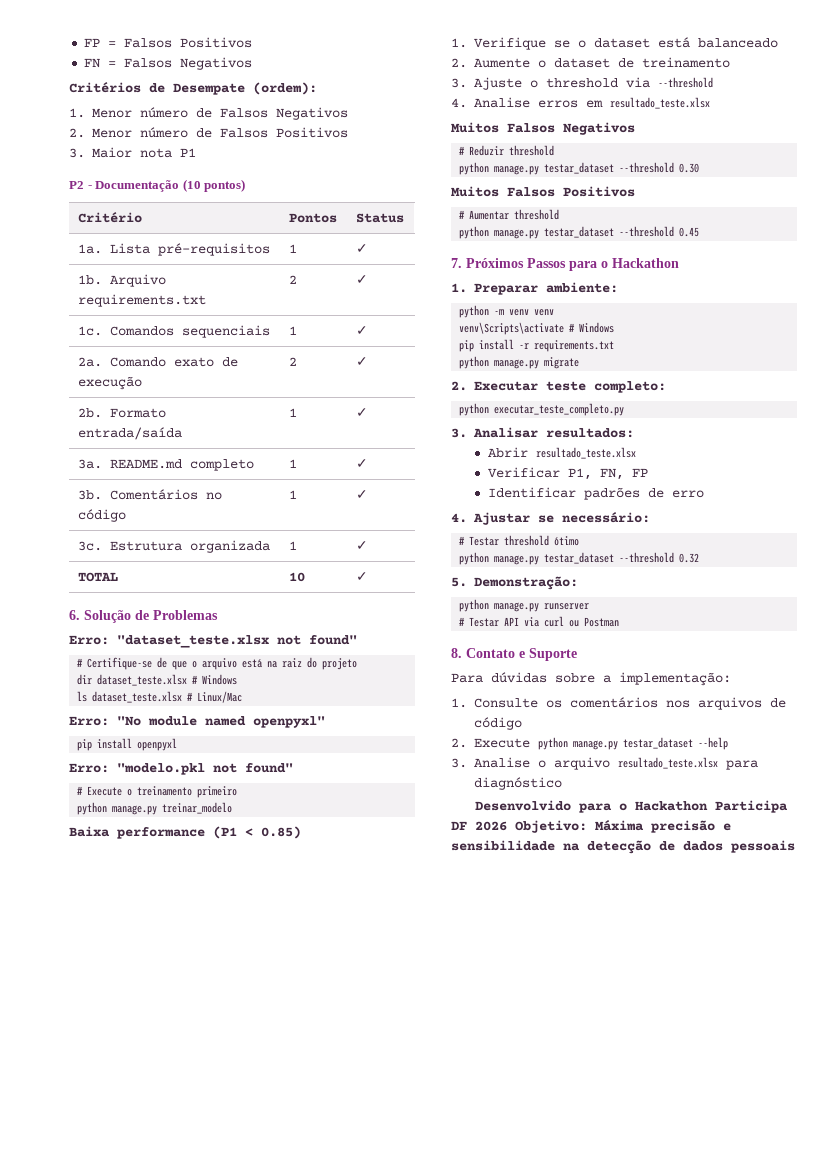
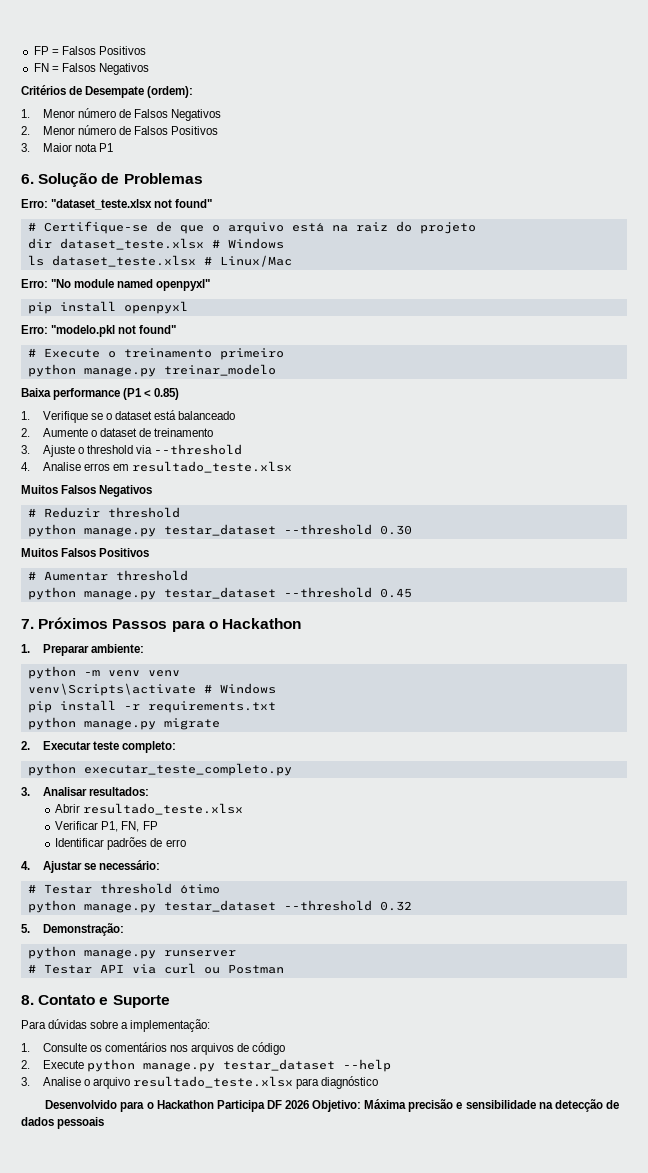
- P2 - Documentação (10 pontos)
- Critério | Pontos | Status
- 1a. Lista pré-requisitos | 1 | ✓
- 1b. Arquivo requirements.txt | 2 | ✓
- 1c. Comandos sequenciais | 1 | ✓
- 2a. Comando exato de execução | 2 | ✓
- 2b. Formato entrada/saída | 1 | ✓
- 3a. README.md completo | 1 | ✓
- 3b. Comentários no código | 1 | ✓
- 3c. Estrutura organizada | 1 | ✓
- TOTAL | 10 | ✓

